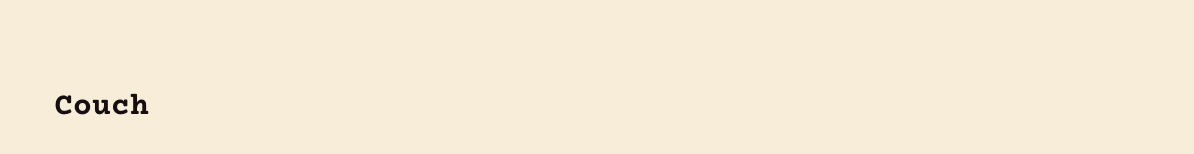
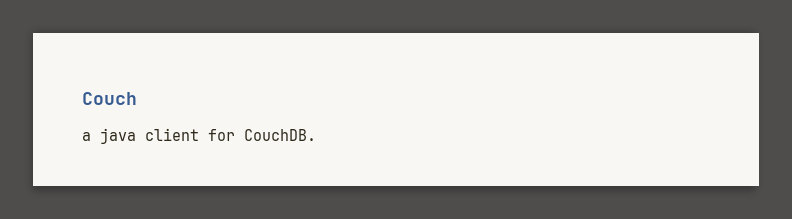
+ a java client for CouchDB.

